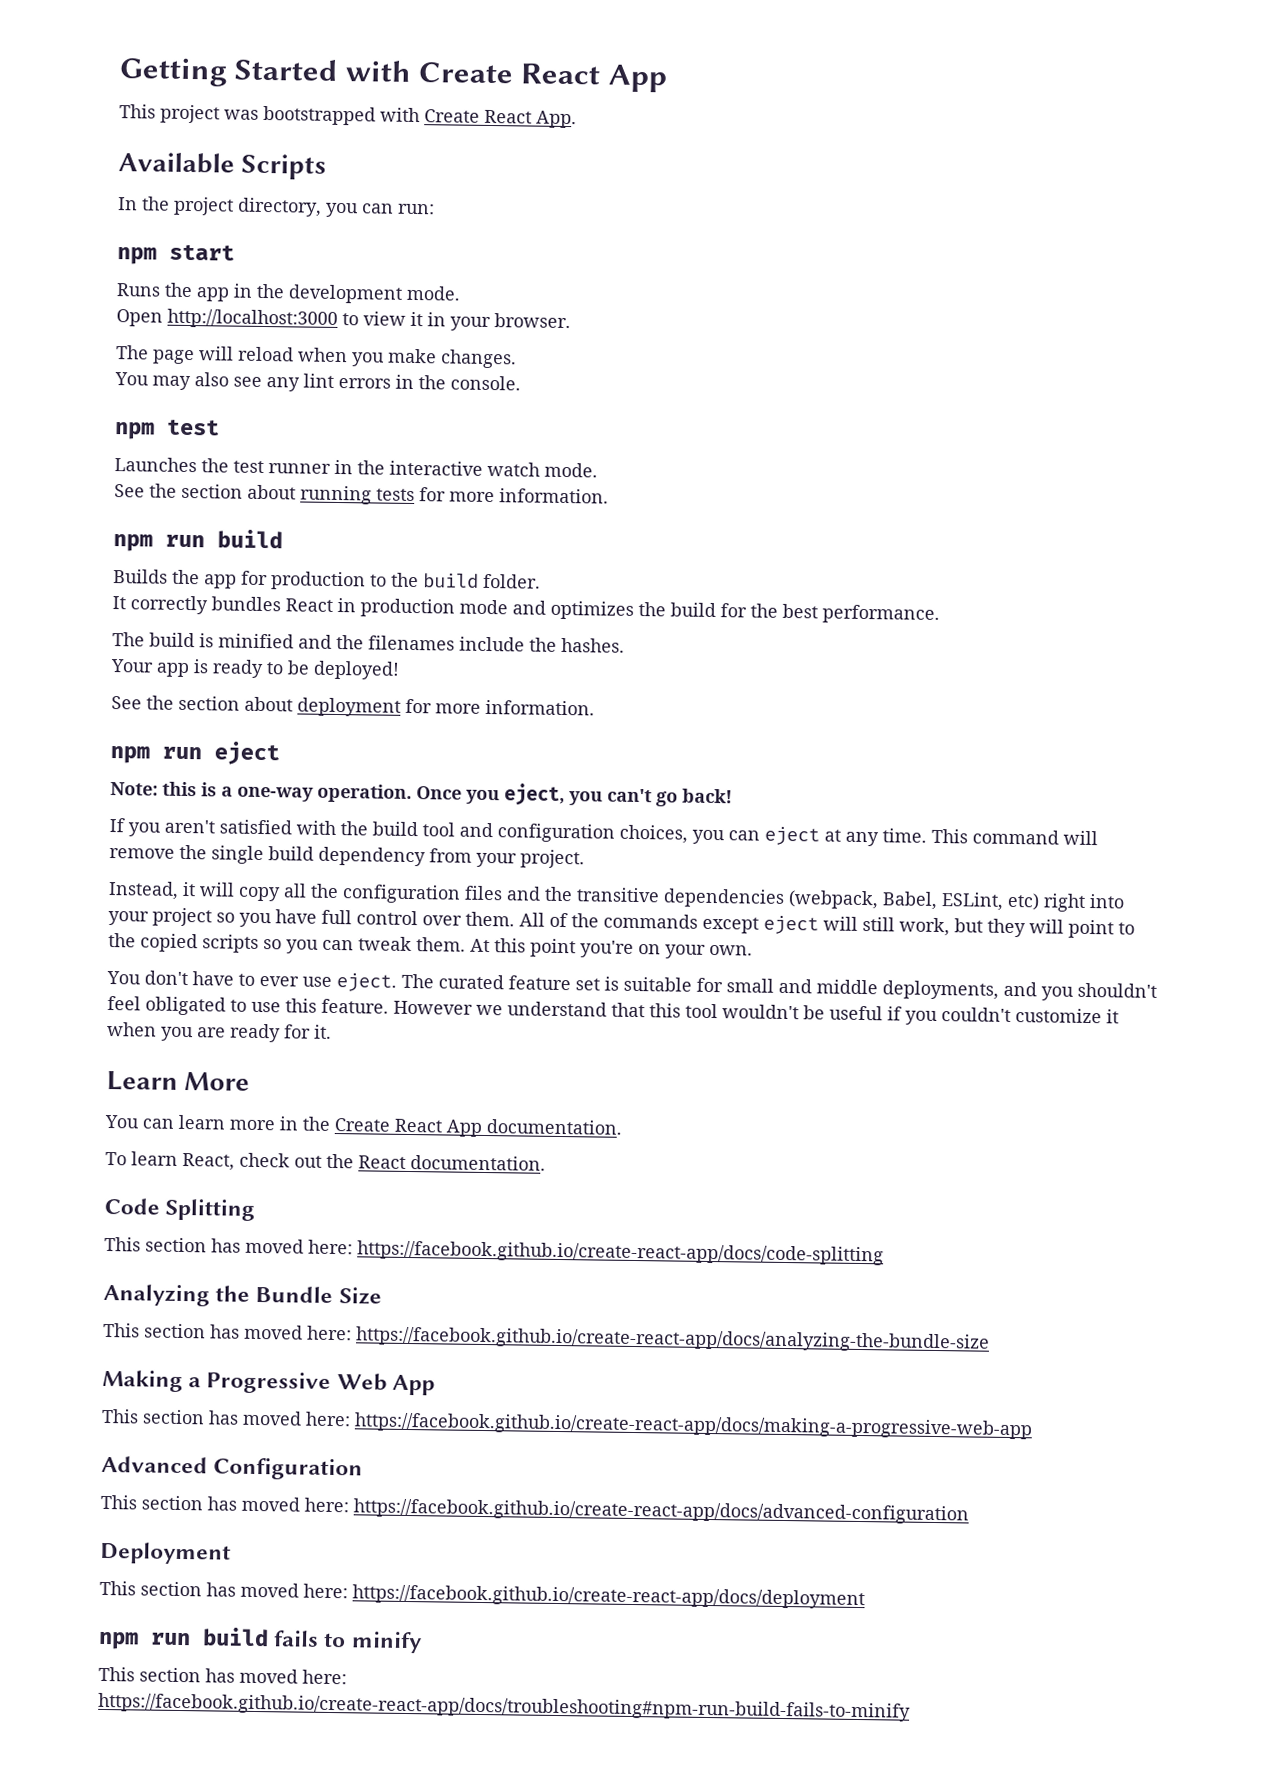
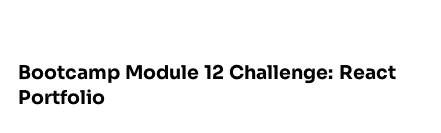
- Getting Started with Create React App
- This project was bootstrapped with Create React App.
- Available Scripts
- In the project directory, you can run:
- npm start
- Runs the app in the development mode.
- Open http://localhost:3000 to view it in your browser.
- The page will reload when you make changes.
- You may also see any lint errors in the console.
- npm test
- Launches the test runner in the interactive watch mode.
- See the section about running tests for more information.
- npm run build
- Builds the app for production to the build folder.
- It correctly bundles React in production mode and optimizes the build for the best performance.
- The build is minified and the filenames include the hashes.
- Your app is ready to be deployed!
- See the section about deployment for more information.
- npm run eject
- Note: this is a one-way operation. Once you eject, you can't go back!
- If you aren't satisfied with the build tool and configuration choices, you can eject at any time. This command will remove the single build dependency from your project.
- Instead, it will copy all the configuration files and the transitive dependencies (webpack, Babel, ESLint, etc) right into your project so you have full control over them. All of the commands except eject will still work, but they will point to the copied scripts so you can tweak them. At this point you're on your own.
- You don't have to ever use eject. The curated feature set is suitable for small and middle deployments, and you shouldn't feel obligated to use this feature. However we understand that this tool wouldn't be useful if you couldn't customize it when you are ready for it.
- Learn More
- You can learn more in the Create React App documentation.
- To learn React, check out the React documentation.
- Code Splitting
- This section has moved here: https://facebook.github.io/create-react-app/docs/code-splitting
- Analyzing the Bundle Size
- This section has moved here: https://facebook.github.io/create-react-app/docs/analyzing-the-bundle-size
- Making a Progressive Web App
- This section has moved here: https://facebook.github.io/create-react-app/docs/making-a-progressive-web-app
- Advanced Configuration
- This section has moved here: https://facebook.github.io/create-react-app/docs/advanced-configuration
- Deployment
- This section has moved here: https://facebook.github.io/create-react-app/docs/deployment
- npm run build fails to minify
- This section has moved here: https://facebook.github.io/create-react-app/docs/troubleshooting#npm-run-build-fails-to-minify
+ Bootcamp Module 12 Challenge: React Portfolio

